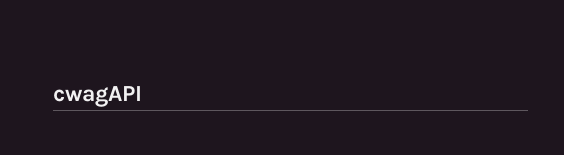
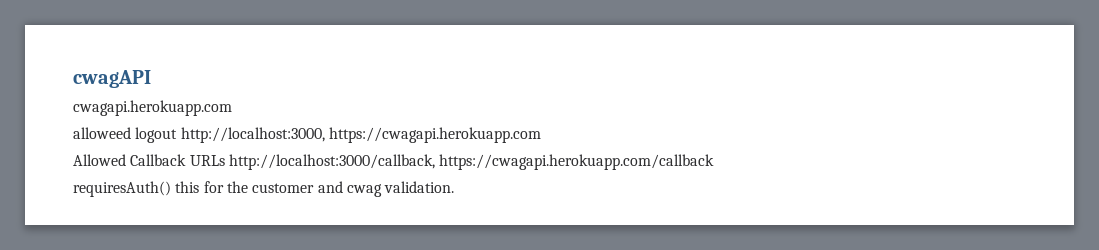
+ cwagapi.herokuapp.com
+ alloweed logout http://localhost:3000, https://cwagapi.herokuapp.com
+ Allowed Callback URLs http://localhost:3000/callback, https://cwagapi.herokuapp.com/callback
+ requiresAuth() this for the customer and cwag validation.

